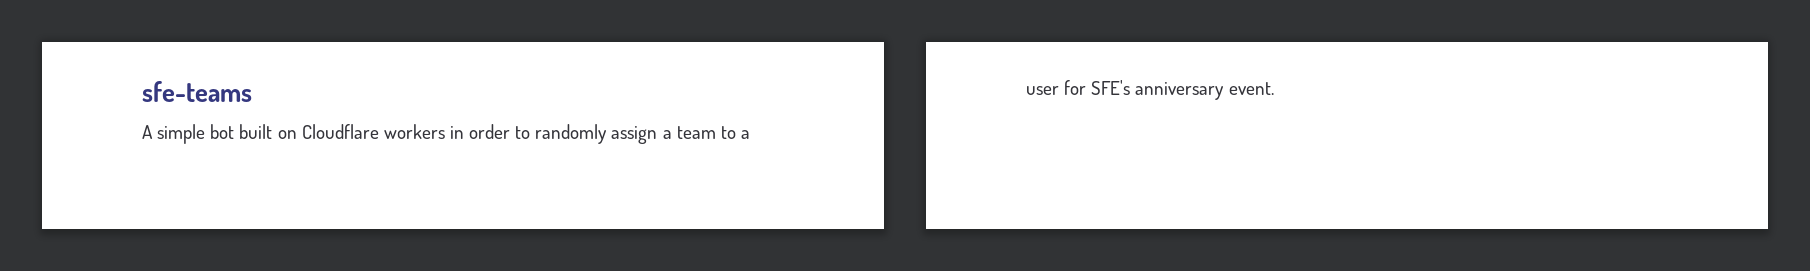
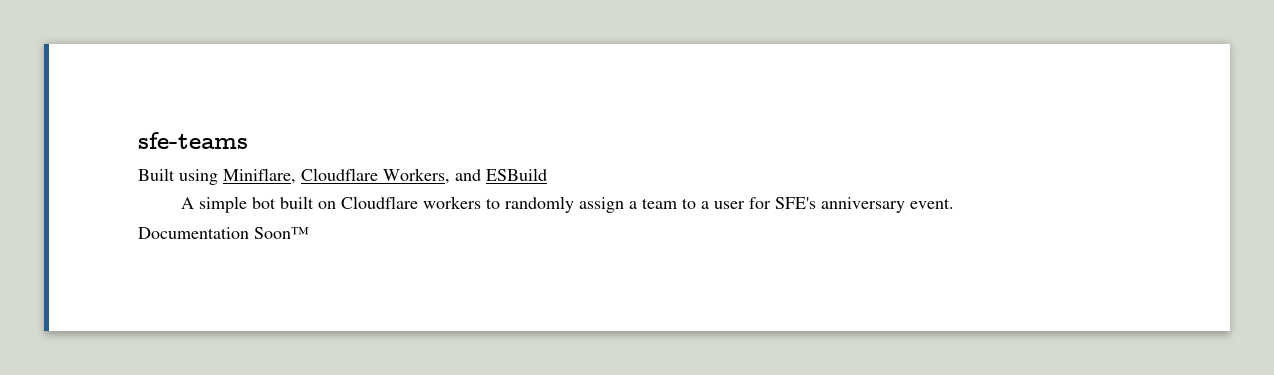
+ Built using Miniflare, Cloudflare Workers, and ESBuild
- A simple bot built on Cloudflare workers in order to randomly assign a team to a user for SFE's anniversary event.
+ A simple bot built on Cloudflare workers to randomly assign a team to a user for SFE's anniversary event.
+ Documentation Soon™

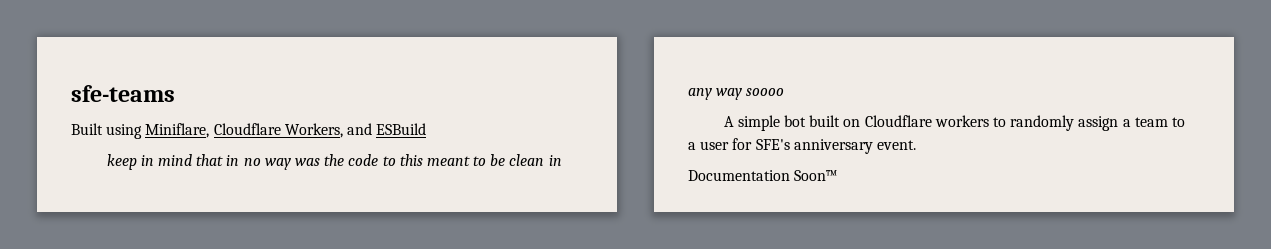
+ keep in mind that in no way was the code to this meant to be clean in any way soooo

